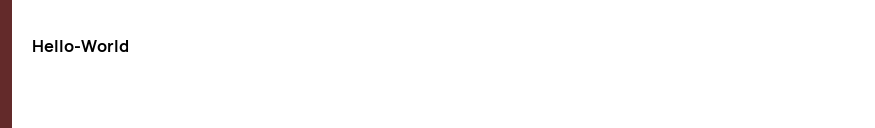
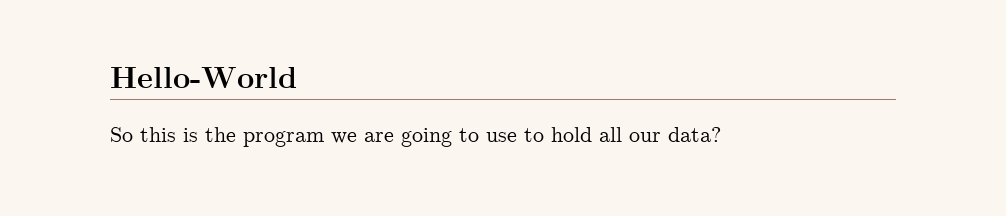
+ So this is the program we are going to use to hold all our data?

